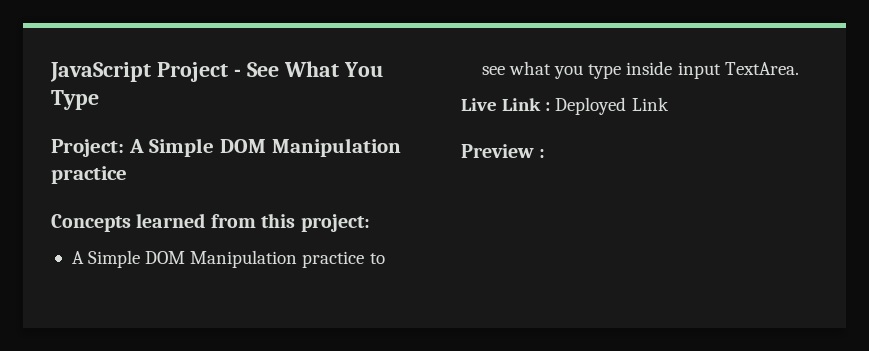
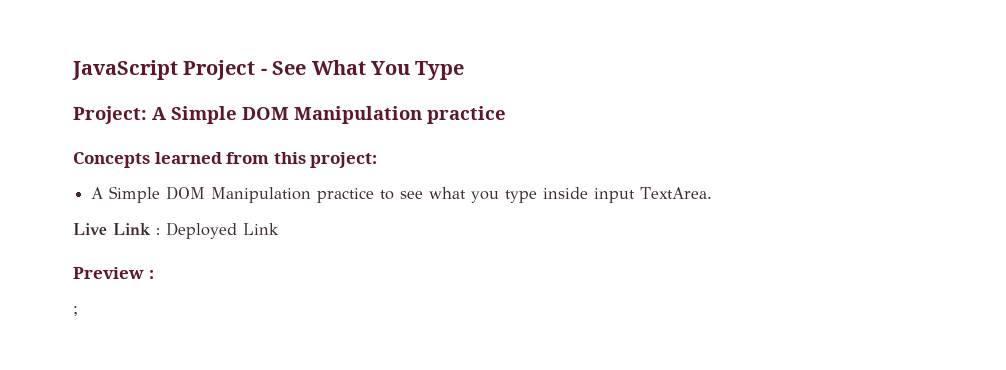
+ ;

